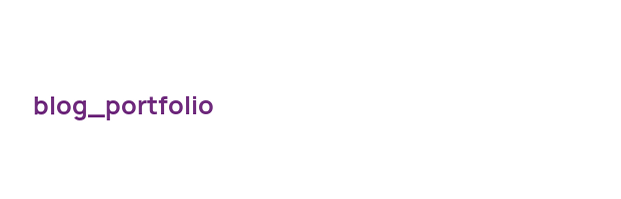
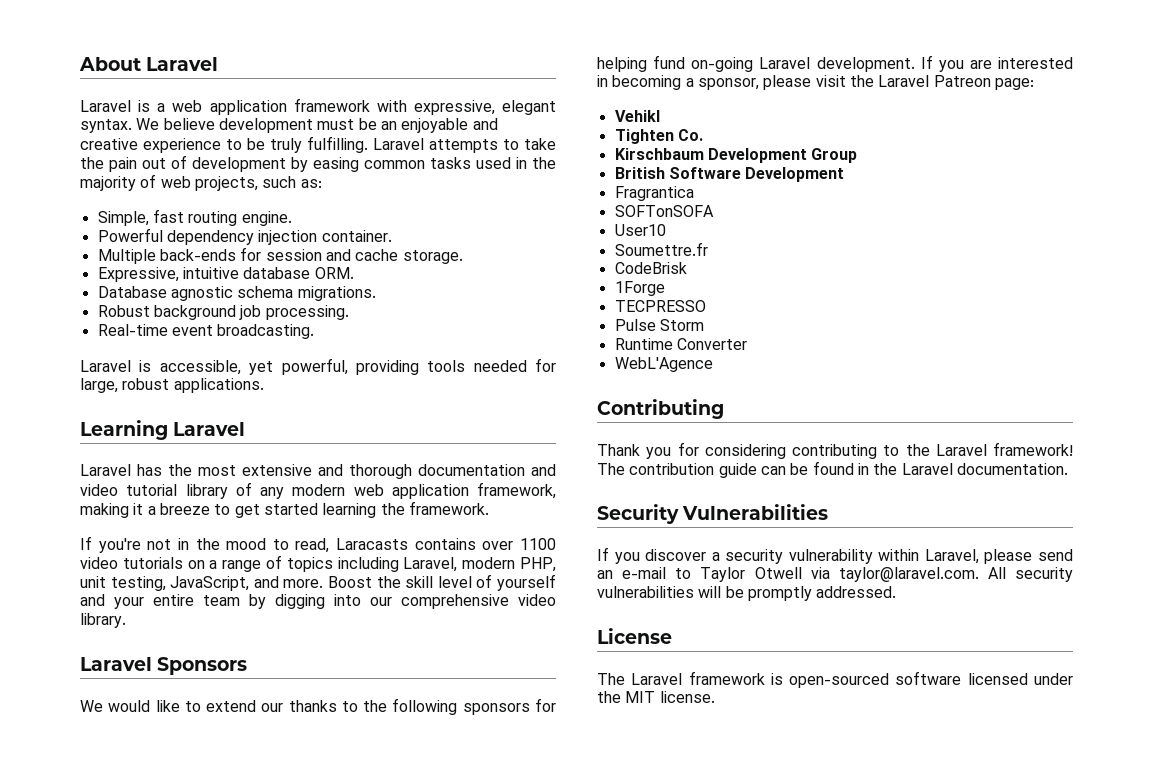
- blog_portfolio
+ About Laravel
+ Laravel is a web application framework with expressive, elegant syntax. We believe development must be an enjoyable and creative experience to be truly fulfilling. Laravel attempts to take the pain out of development by easing common tasks used in the majority of web projects, such as:
+ Simple, fast routing engine.
+ Powerful dependency injection container.
+ Multiple back-ends for session and cache storage.
+ Expressive, intuitive database ORM.
+ Database agnostic schema migrations.
+ Robust background job processing.
+ Real-time event broadcasting.
+ Laravel is accessible, yet powerful, providing tools needed for large, robust applications.
+ Learning Laravel
+ Laravel has the most extensive and thorough documentation and video tutorial library of any modern web application framework, making it a breeze to get started learning the framework.
+ If you're not in the mood to read, Laracasts contains over 1100 video tutorials on a range of topics including Laravel, modern PHP, unit testing, JavaScript, and more. Boost the skill level of yourself and your entire team by digging into our comprehensive video library.
+ Laravel Sponsors
+ We would like to extend our thanks to the following sponsors for helping fund on-going Laravel development. If you are interested in becoming a sponsor, please visit the Laravel Patreon page:
+ Vehikl
+ Tighten Co.
+ Kirschbaum Development Group
+ British Software Development
+ Fragrantica
+ SOFTonSOFA
+ User10
+ Soumettre.fr
+ CodeBrisk
+ 1Forge
+ TECPRESSO
+ Pulse Storm
+ Runtime Converter
+ WebL'Agence
+ Contributing
+ Thank you for considering contributing to the Laravel framework! The contribution guide can be found in the Laravel documentation.
+ Security Vulnerabilities
+ If you discover a security vulnerability within Laravel, please send an e-mail to Taylor Otwell via taylor@laravel.com. All security vulnerabilities will be promptly addressed.
+ License
+ The Laravel framework is open-sourced software licensed under the MIT license.

